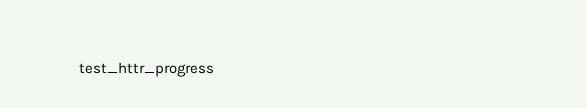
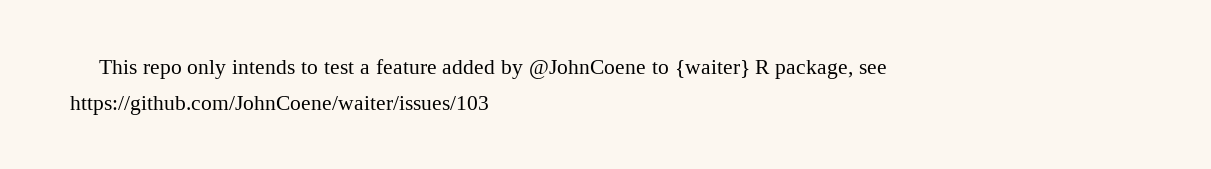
- test_httr_progress
+ This repo only intends to test a feature added by @JohnCoene to {waiter} R package, see https://github.com/JohnCoene/waiter/issues/103

